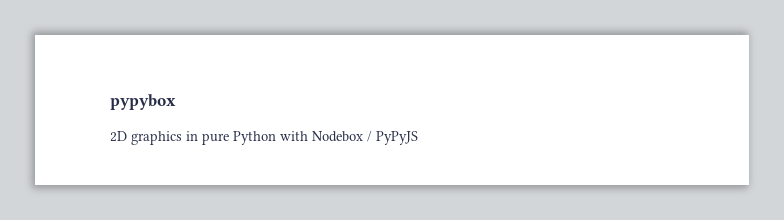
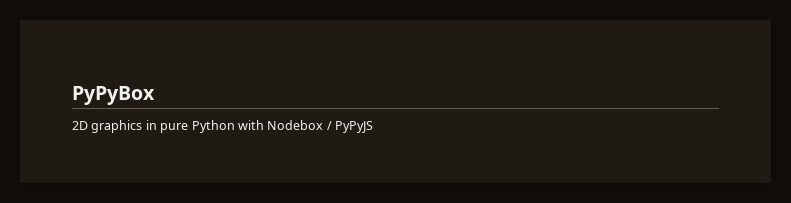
- pypybox
+ PyPyBox

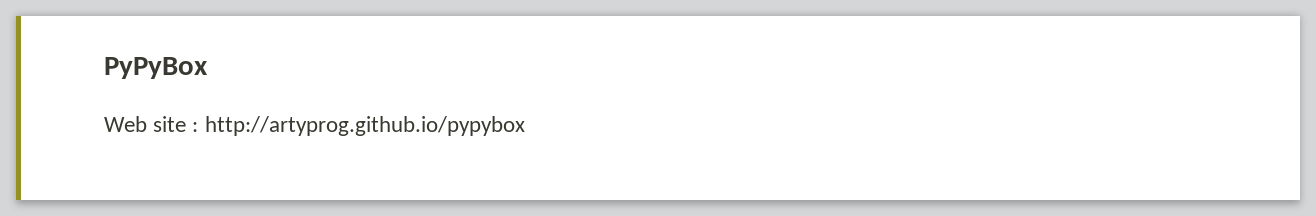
- 2D graphics in pure Python with Nodebox / PyPyJS
+ Web site : http://artyprog.github.io/pypybox

